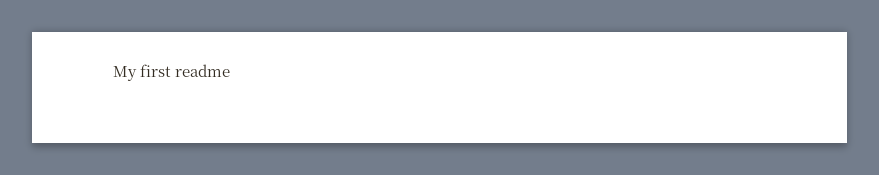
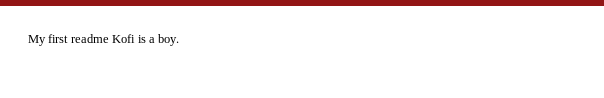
- My first readme
+ My first readme Kofi is a boy.

